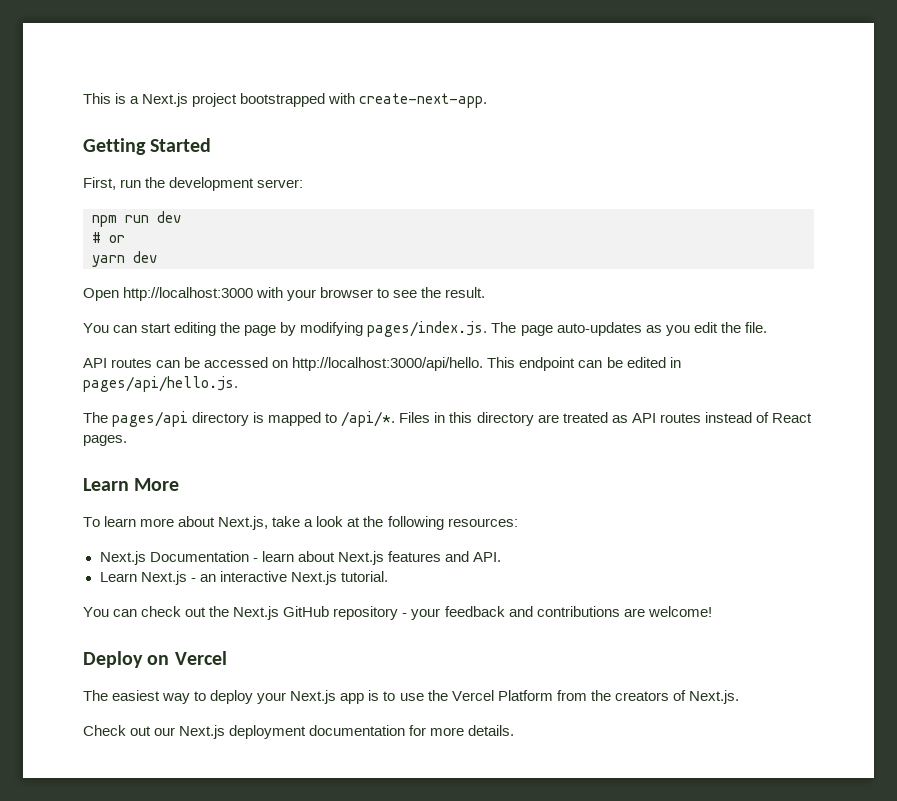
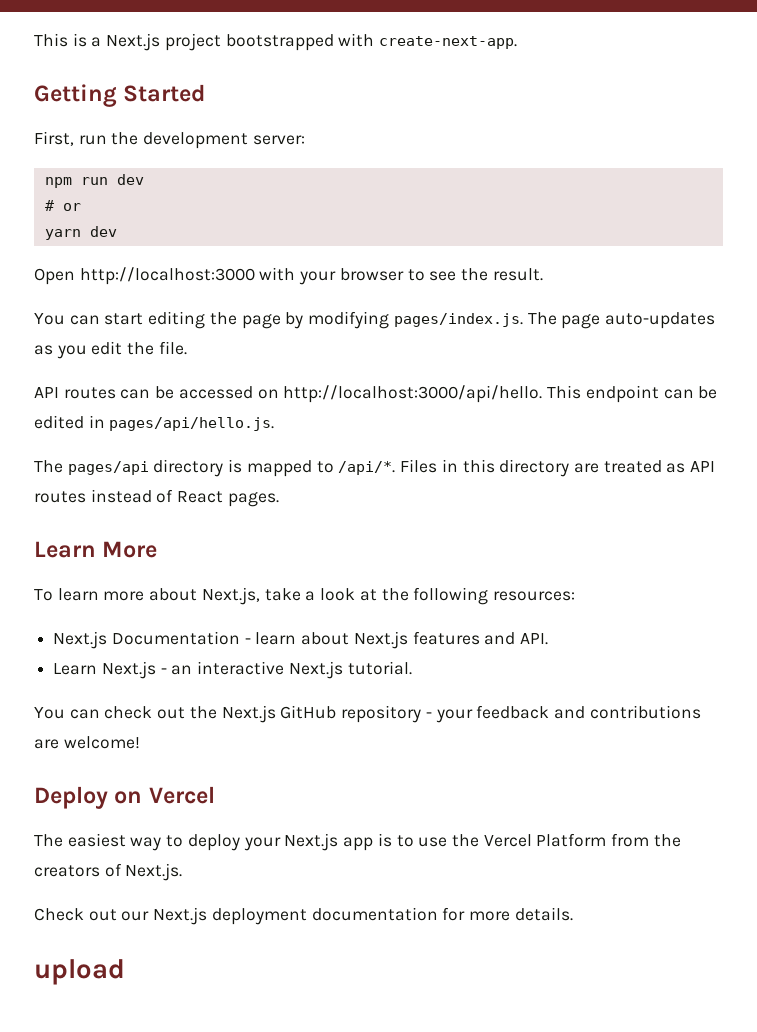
+ upload

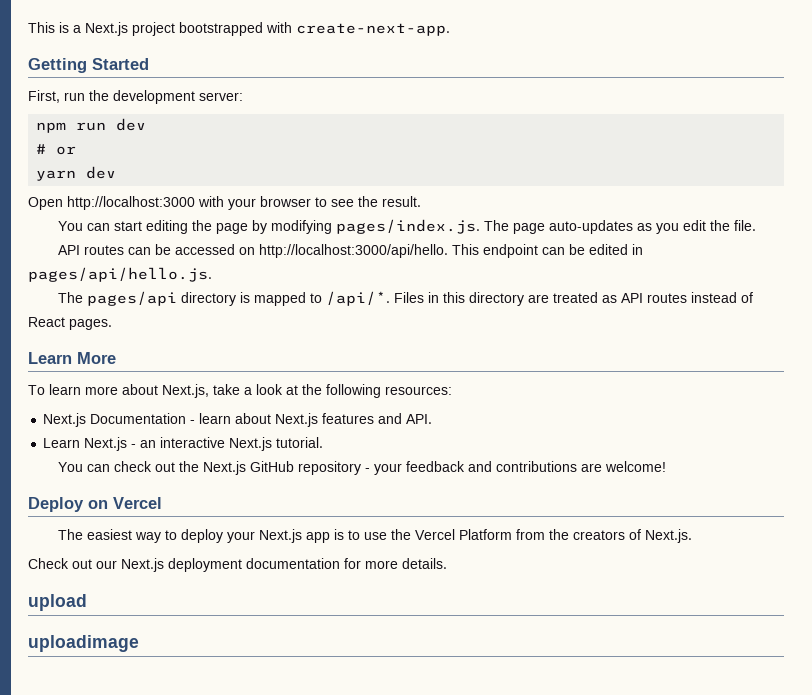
+ uploadimage

